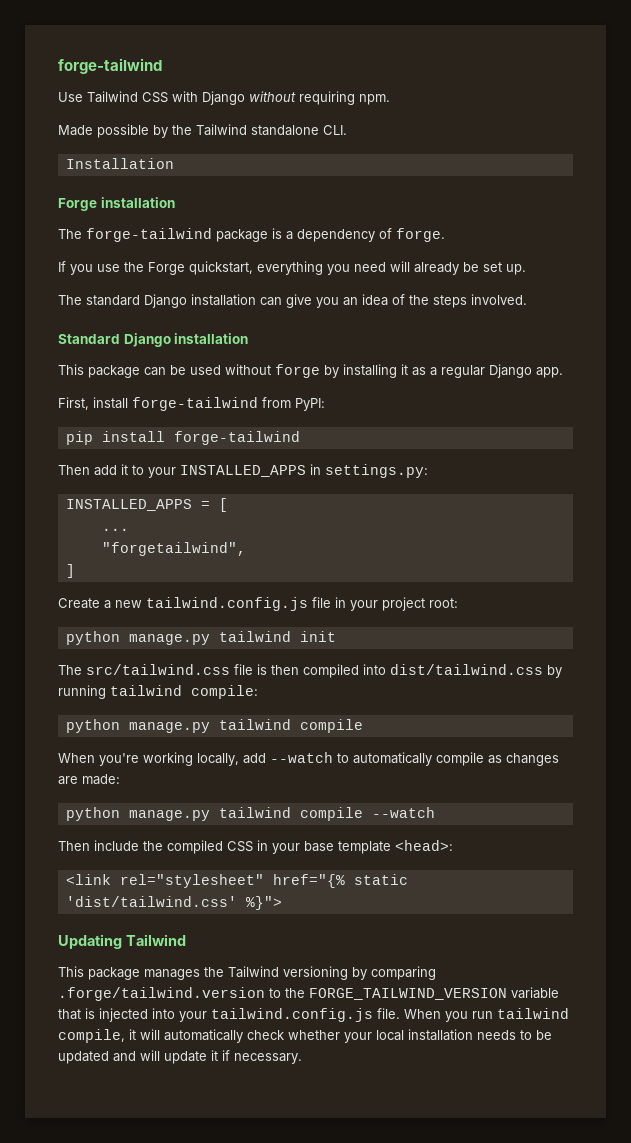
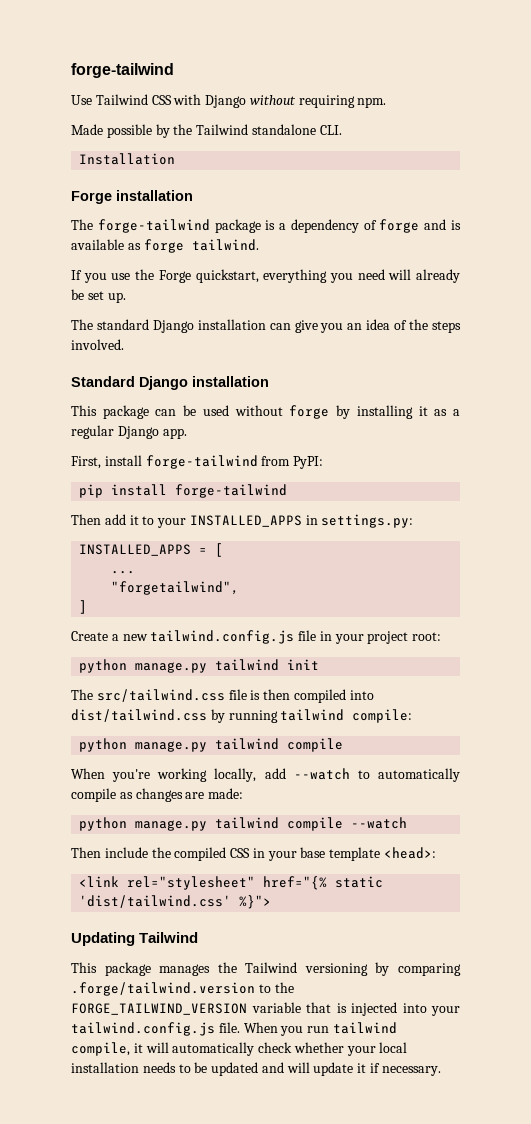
- The forge-tailwind package is a dependency of forge.
+ The forge-tailwind package is a dependency of forge and is available as forge tailwind.

